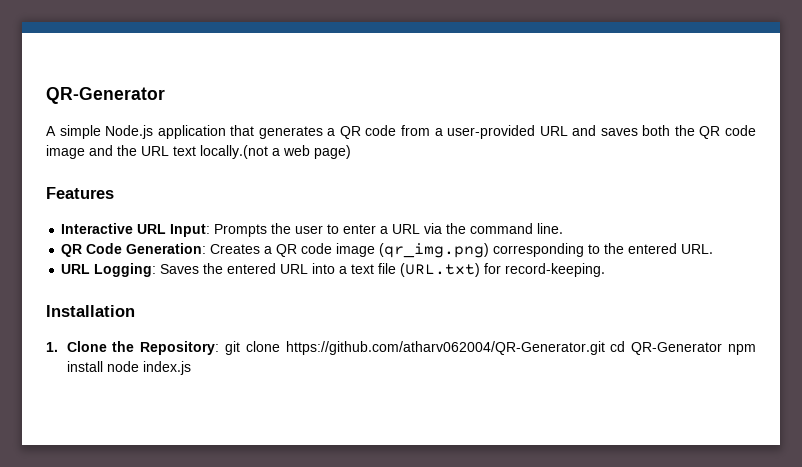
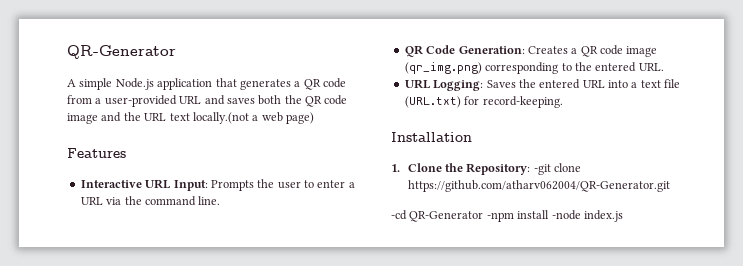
- 1. Clone the Repository: git clone https://github.com/atharv062004/QR-Generator.git cd QR-Generator npm install node index.js
+ 1. Clone the Repository: -git clone https://github.com/atharv062004/QR-Generator.git
+ -cd QR-Generator -npm install -node index.js

